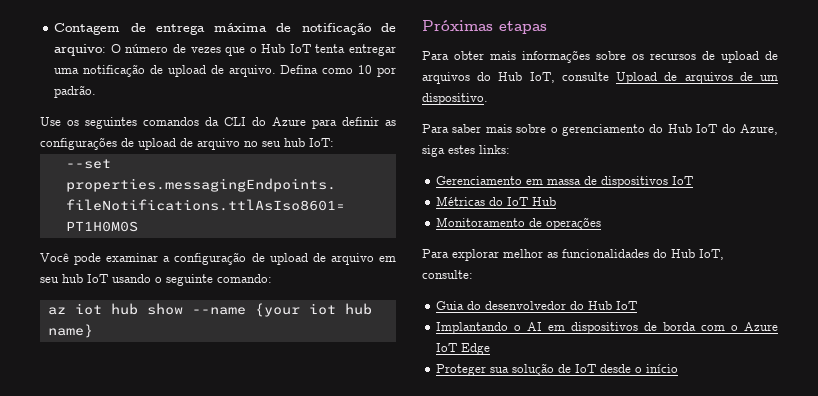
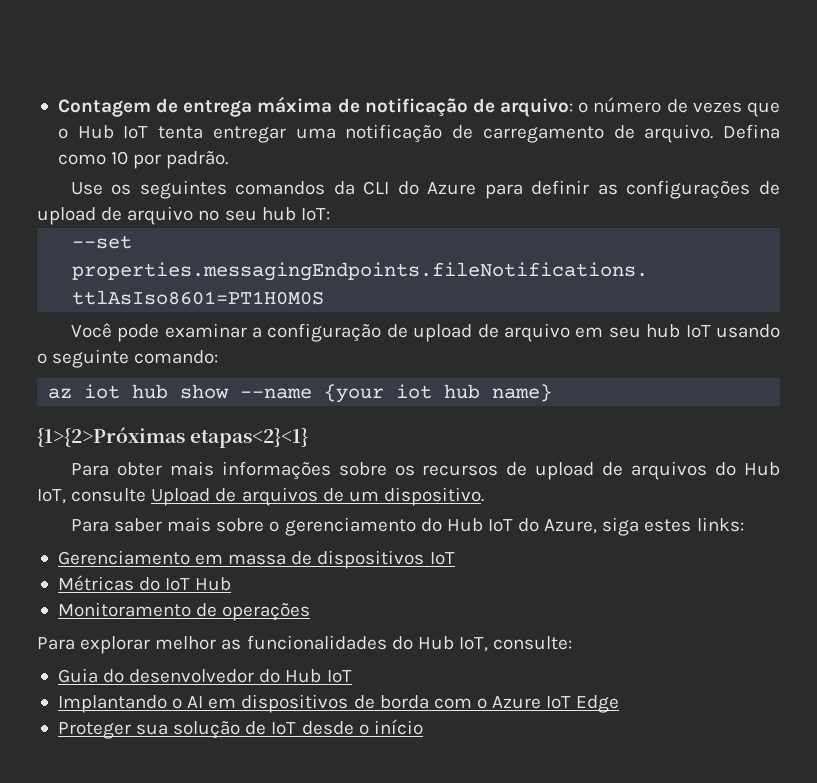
- Contagem de entrega máxima de notificação de arquivo: O número de vezes que o Hub IoT tenta entregar uma notificação de upload de arquivo.
+ Contagem de entrega máxima de notificação de arquivo: o número de vezes que o Hub IoT tenta entregar uma notificação de carregamento de arquivo.
- Próximas etapas
+ {1>{2>Próximas etapas<2}<1}

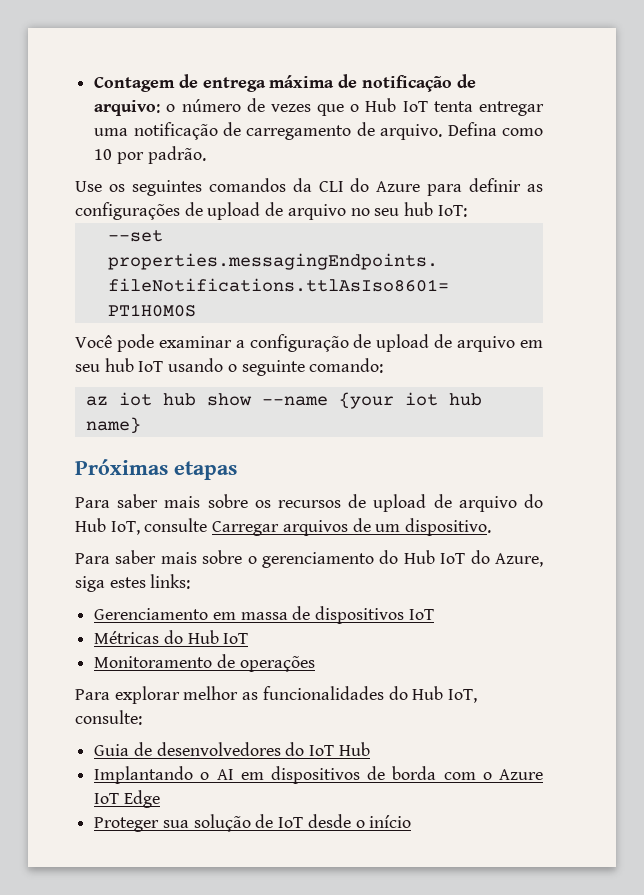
- {1>{2>Próximas etapas<2}<1}
- Para obter mais informações sobre os recursos de upload de arquivos do Hub IoT, consulte Upload de arquivos de um dispositivo.
+ Próximas etapas
+ Para saber mais sobre os recursos de upload de arquivo do Hub IoT, consulte Carregar arquivos de um dispositivo.
- Métricas do IoT Hub
+ Métricas do Hub IoT
- Guia do desenvolvedor do Hub IoT
+ Guia de desenvolvedores do IoT Hub

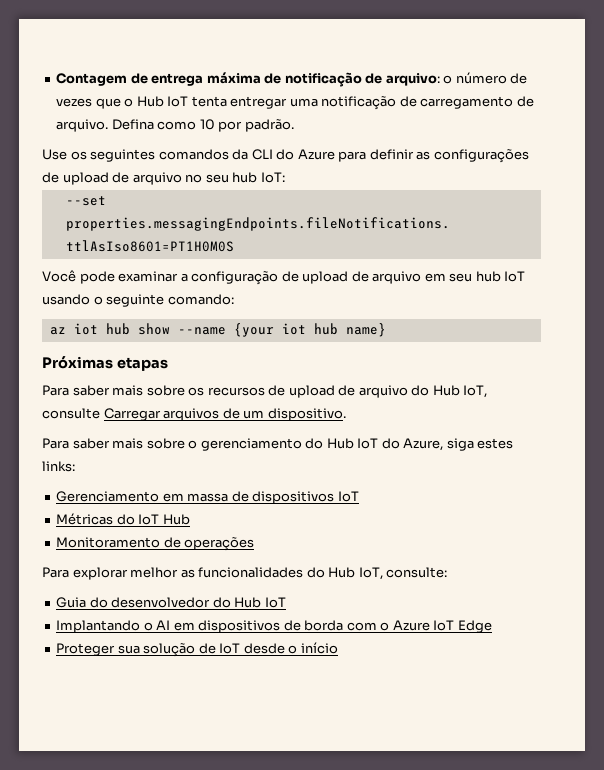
- Métricas do Hub IoT
+ Métricas do IoT Hub
- Guia de desenvolvedores do IoT Hub
+ Guia do desenvolvedor do Hub IoT

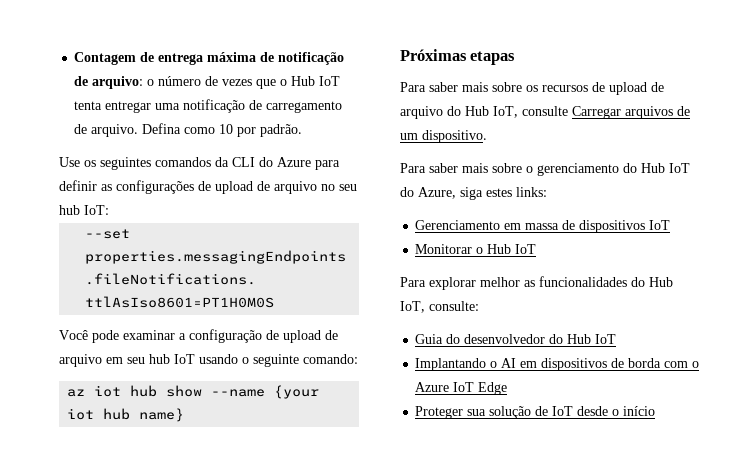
- Métricas do IoT Hub
- Monitoramento de operações
+ Monitorar o Hub IoT

